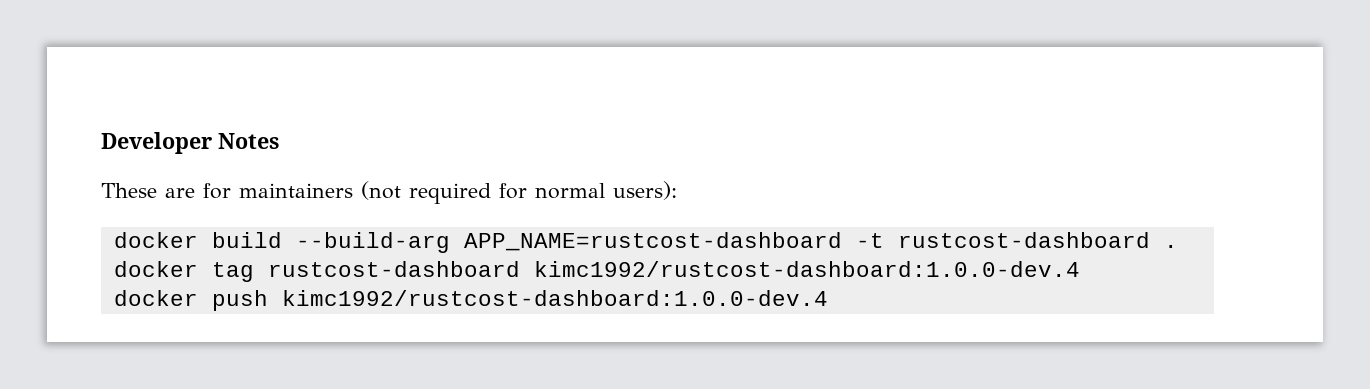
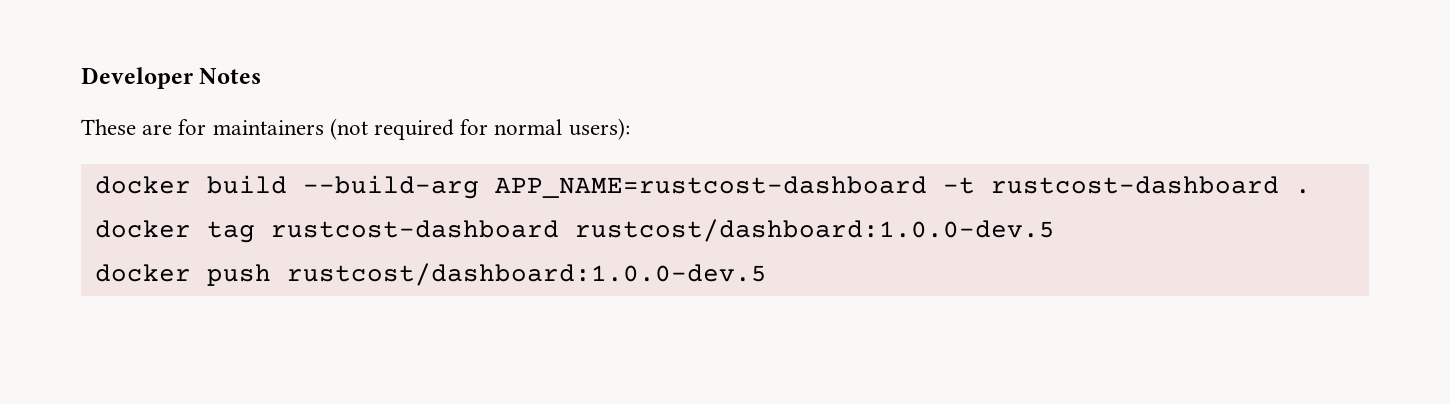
- docker tag rustcost-dashboard kimc1992/rustcost-dashboard:1.0.0-dev.4
+ docker tag rustcost-dashboard rustcost/dashboard:1.0.0-dev.5
- docker push kimc1992/rustcost-dashboard:1.0.0-dev.4
+ docker push rustcost/dashboard:1.0.0-dev.5

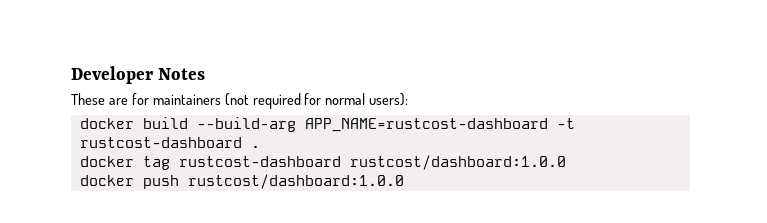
- docker tag rustcost-dashboard rustcost/dashboard:1.0.0-dev.5
+ docker tag rustcost-dashboard rustcost/dashboard:1.0.0
- docker push rustcost/dashboard:1.0.0-dev.5
+ docker push rustcost/dashboard:1.0.0

